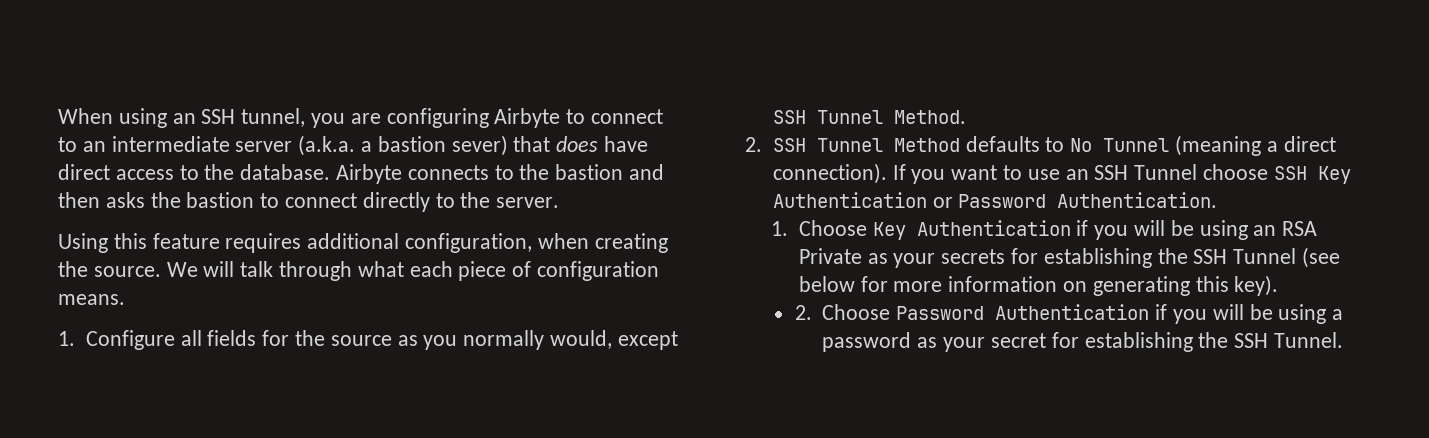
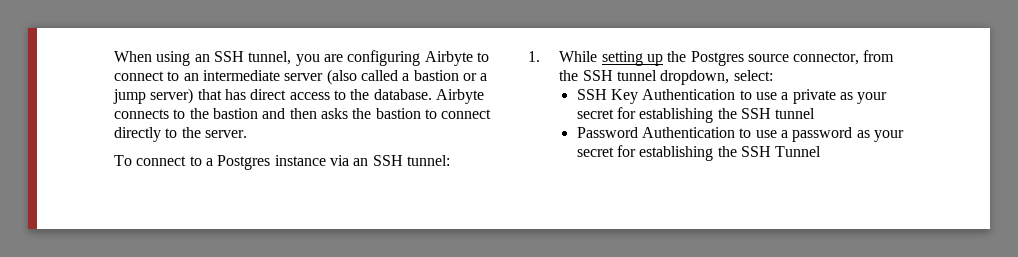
- When using an SSH tunnel, you are configuring Airbyte to connect to an intermediate server (a.k.a. a bastion sever) that does have direct access to the database.
+ When using an SSH tunnel, you are configuring Airbyte to connect to an intermediate server (also called a bastion or a jump server) that has direct access to the database.
- Using this feature requires additional configuration, when creating the source. We will talk through what each piece of configuration means.
- 1. Configure all fields for the source as you normally would, except SSH Tunnel Method.
- 2. SSH Tunnel Method defaults to No Tunnel (meaning a direct connection). If you want to use an SSH Tunnel choose SSH Key Authentication or Password Authentication.
- 1. Choose Key Authentication if you will be using an RSA Private as your secrets for establishing the SSH Tunnel (see below for more information on generating this key).
- 2. Choose Password Authentication if you will be using a password as your secret for establishing the SSH Tunnel.
+ To connect to a Postgres instance via an SSH tunnel:
+ 1. While setting up the Postgres source connector, from the SSH tunnel dropdown, select:
+ SSH Key Authentication to use a private as your secret for establishing the SSH tunnel
+ Password Authentication to use a password as your secret for establishing the SSH Tunnel

